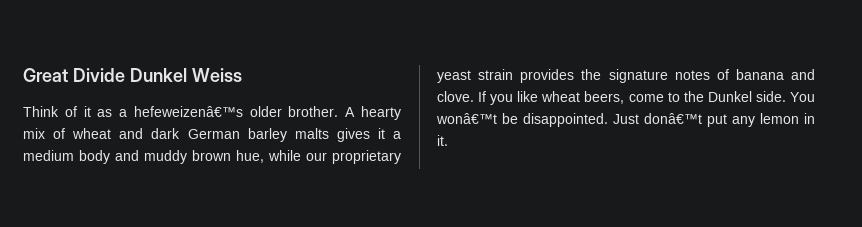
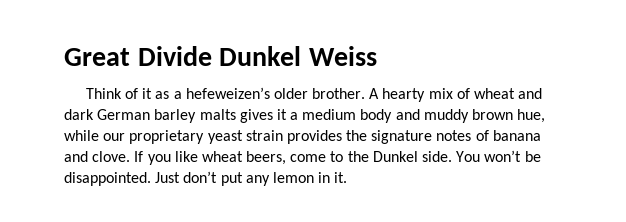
- Think of it as a hefeweizenâ€™s older brother.
+ Think of it as a hefeweizen’s older brother.
- You wonâ€™t be disappointed.
+ You won’t be disappointed.
- Just donâ€™t put any lemon in it.
+ Just don’t put any lemon in it.

